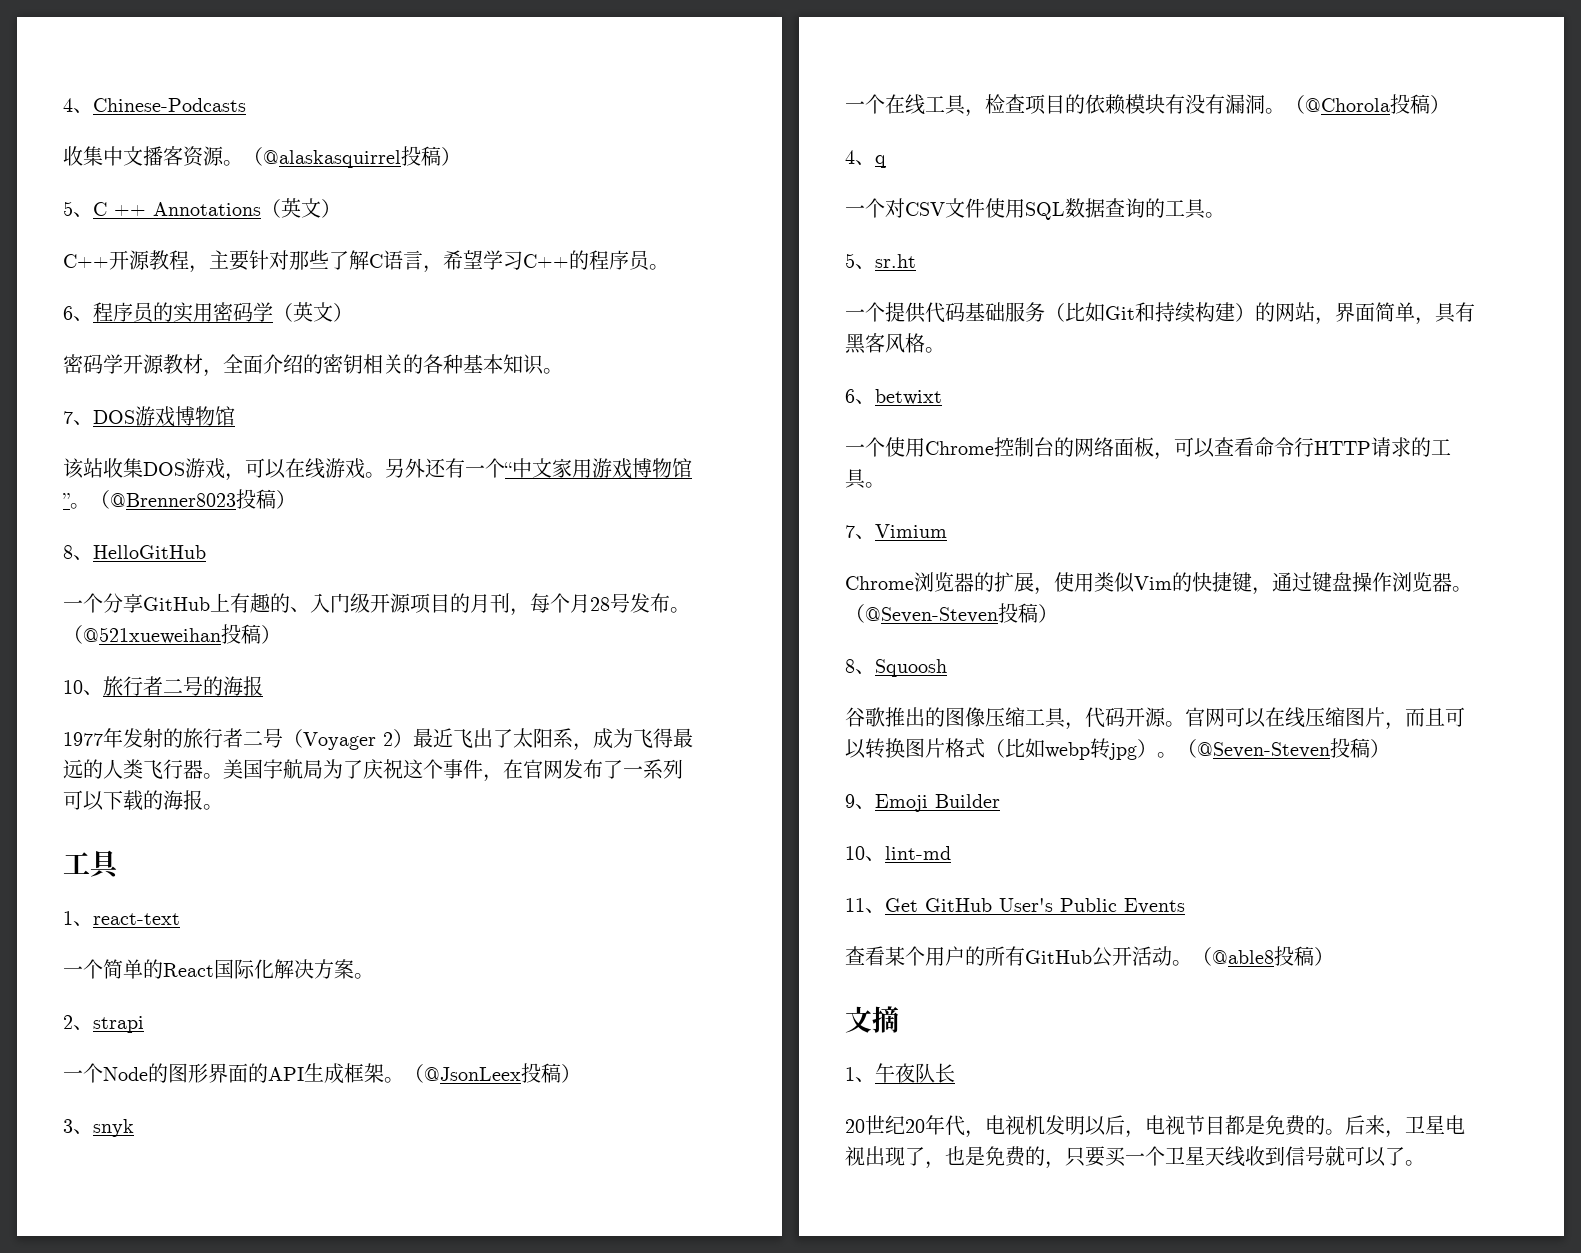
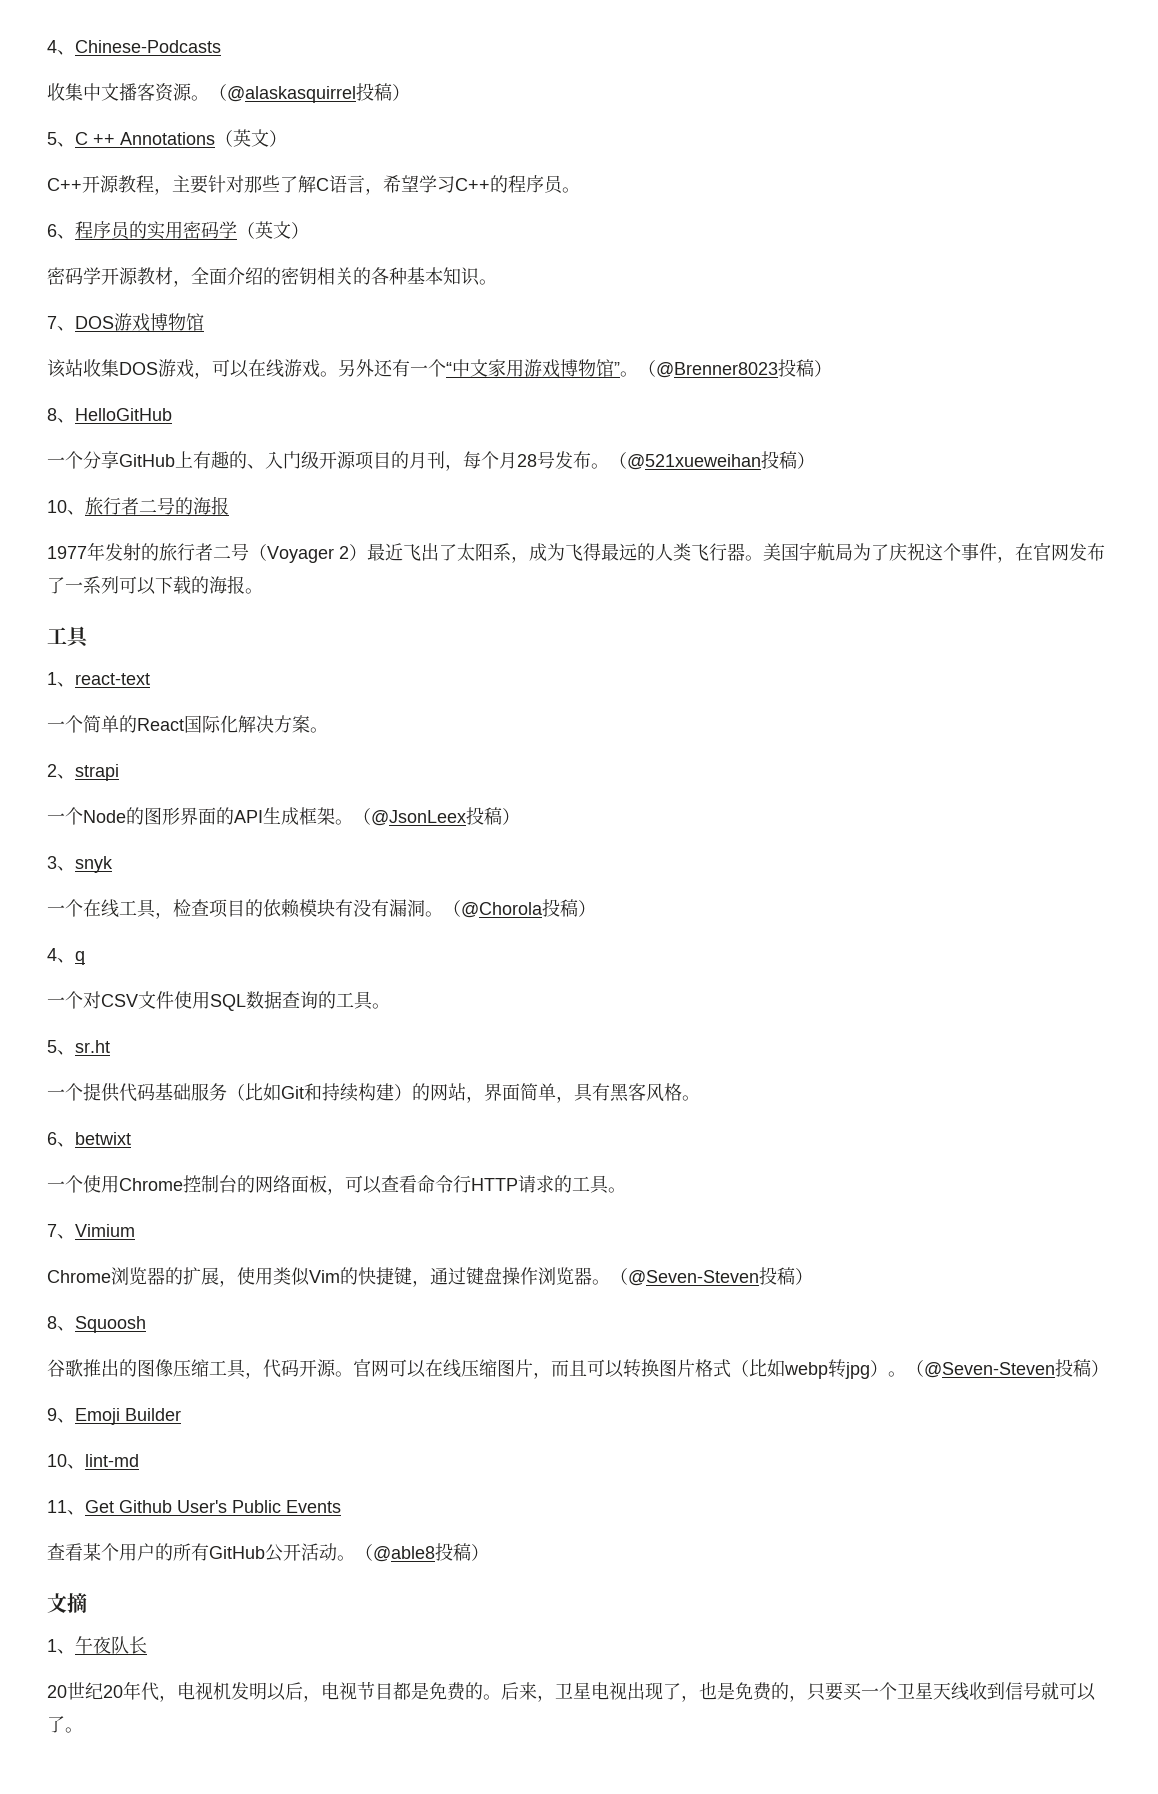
- 11、Get GitHub User's Public Events
+ 11、Get Github User's Public Events

